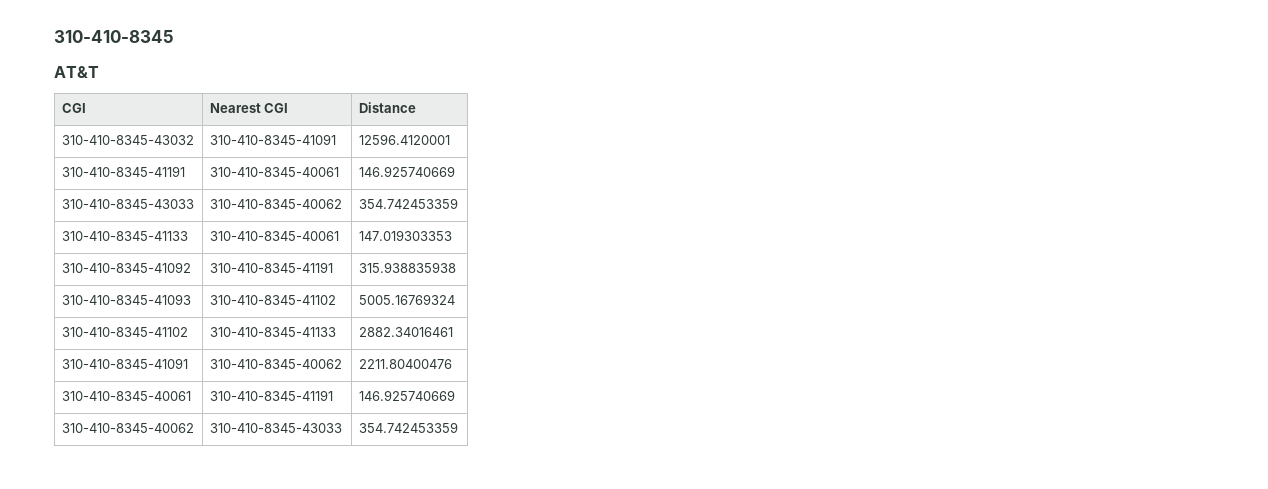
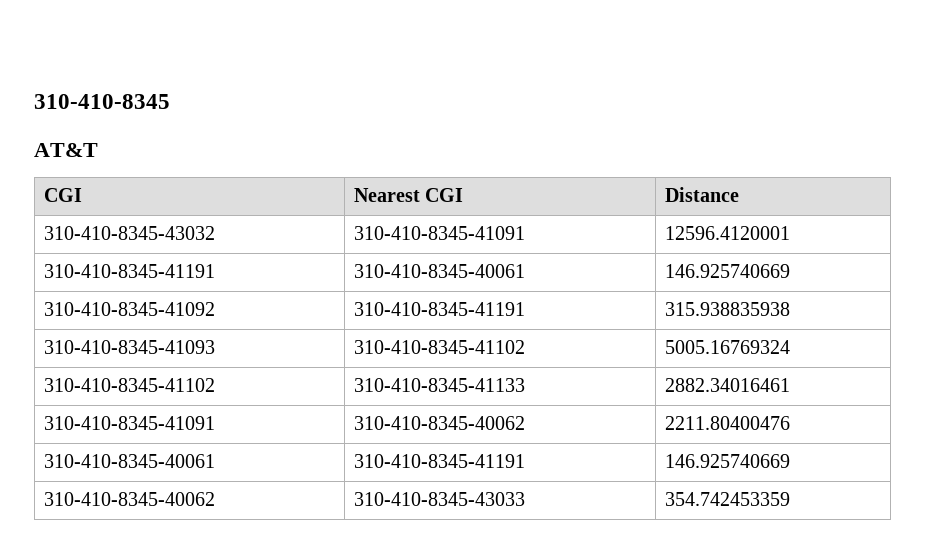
- 310-410-8345-43033 | 310-410-8345-40062 | 354.742453359
- 310-410-8345-41133 | 310-410-8345-40061 | 147.019303353

